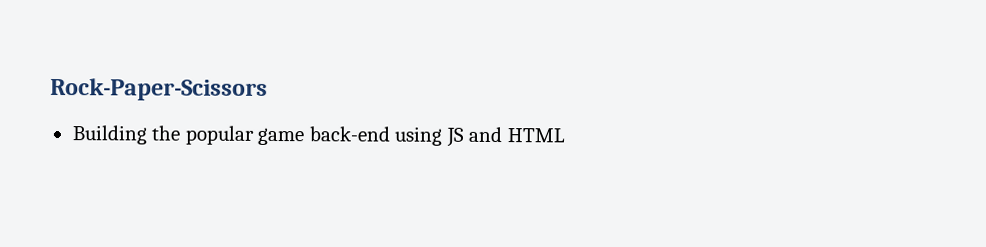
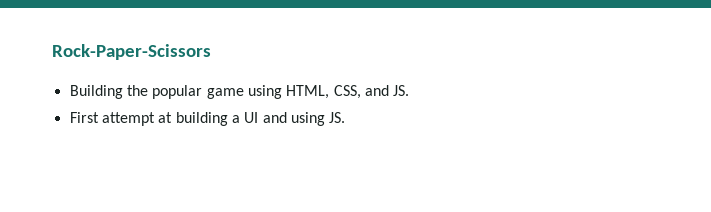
- Building the popular game back-end using JS and HTML
+ Building the popular game using HTML, CSS, and JS.
+ First attempt at building a UI and using JS.

